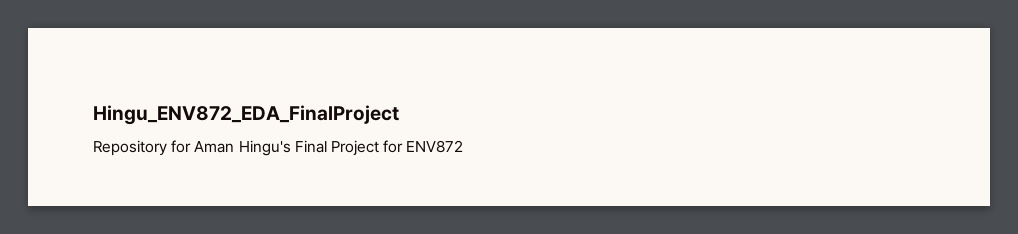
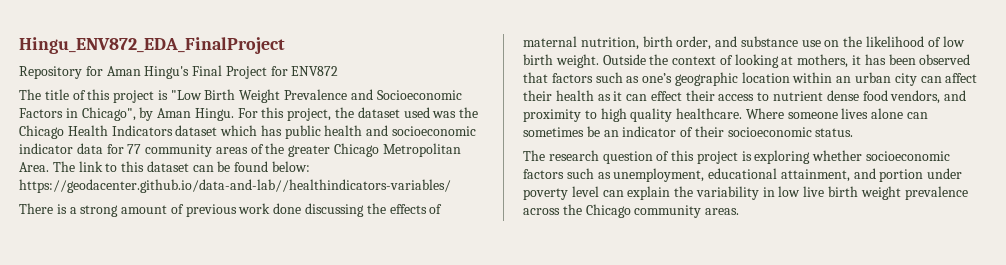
+ The title of this project is "Low Birth Weight Prevalence and Socioeconomic Factors in Chicago", by Aman Hingu. For this project, the dataset used was the Chicago Health Indicators dataset which has public health and socioeconomic indicator data for 77 community areas of the greater Chicago Metropolitan Area. The link to this dataset can be found below: https://geodacenter.github.io/data-and-lab//healthindicators-variables/
+ There is a strong amount of previous work done discussing the effects of maternal nutrition, birth order, and substance use on the likelihood of low birth weight. Outside the context of looking at mothers, it has been observed that factors such as one’s geographic location within an urban city can affect their health as it can effect their access to nutrient dense food vendors, and proximity to high quality healthcare. Where someone lives alone can sometimes be an indicator of their socioeconomic status.
+ The research question of this project is exploring whether socioeconomic factors such as unemployment, educational attainment, and portion under poverty level can explain the variability in low live birth weight prevalence across the Chicago community areas.

